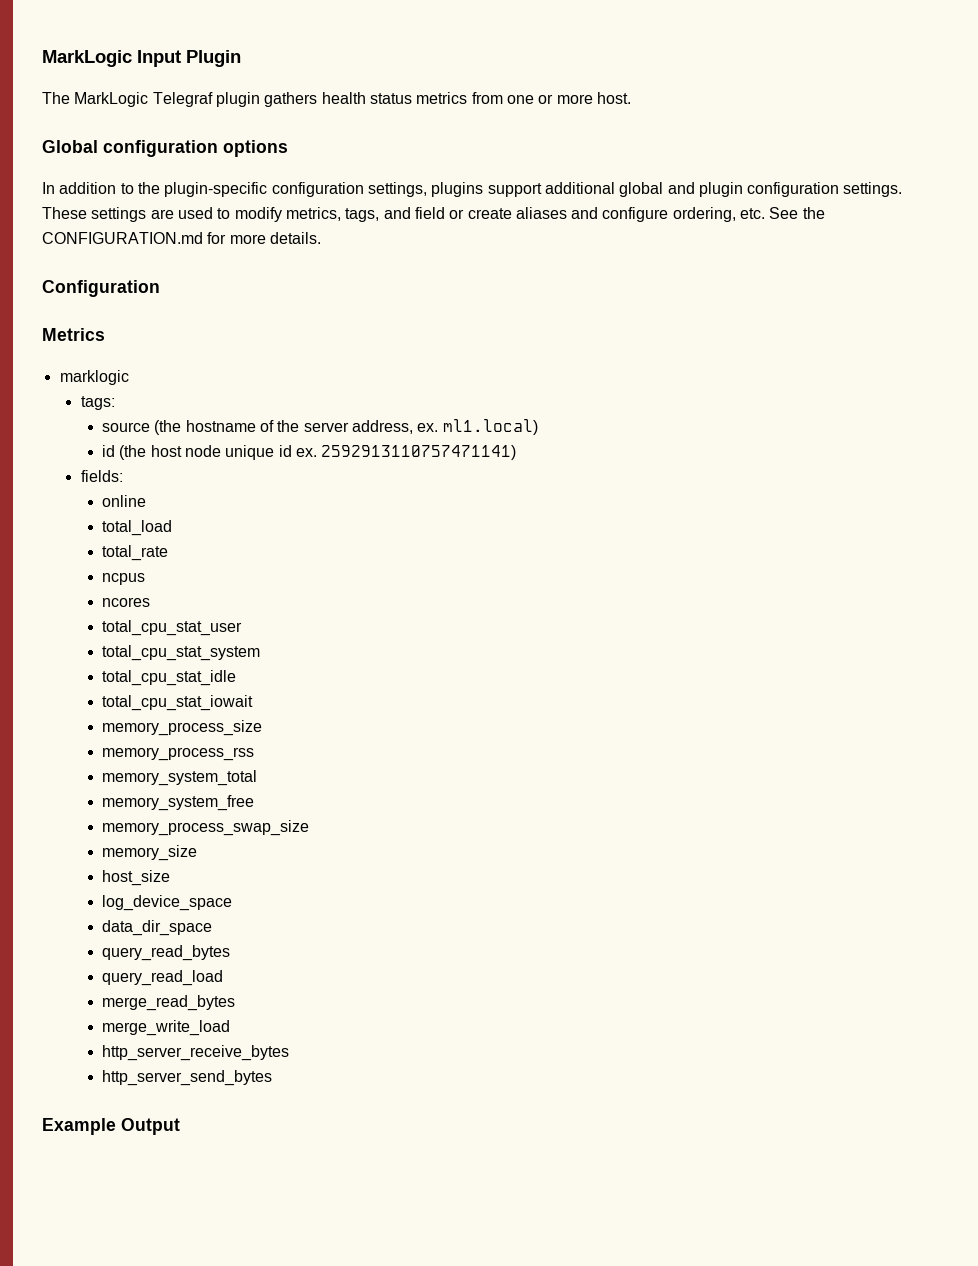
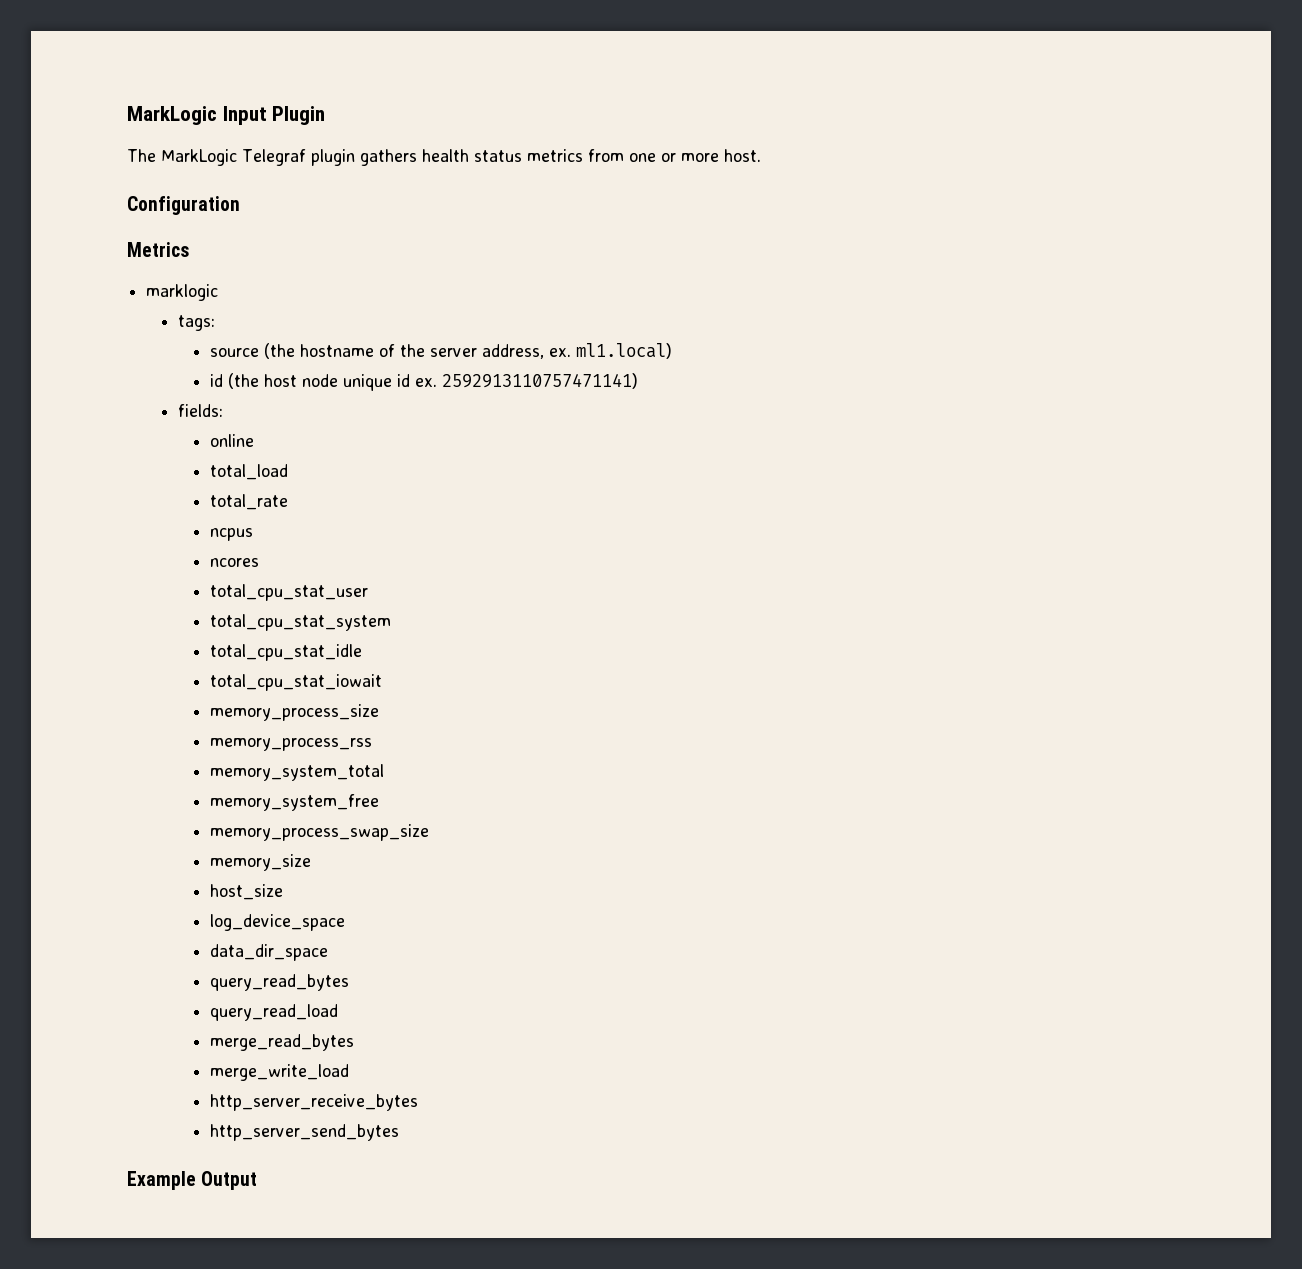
- Global configuration options
- In addition to the plugin-specific configuration settings, plugins support additional global and plugin configuration settings. These settings are used to modify metrics, tags, and field or create aliases and configure ordering, etc. See the CONFIGURATION.md for more details.

